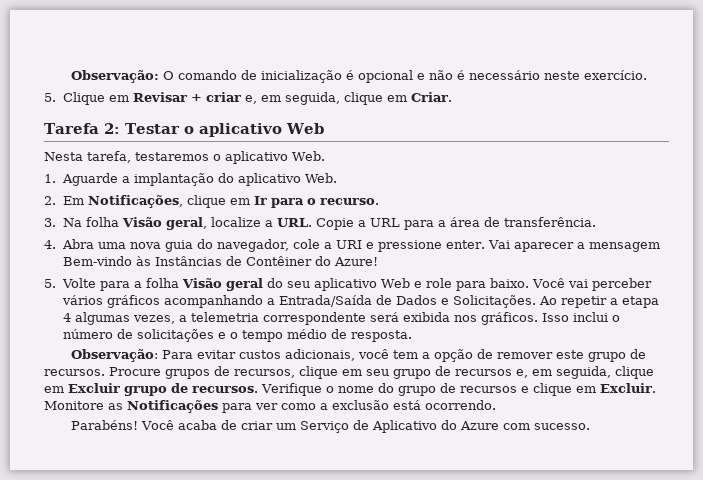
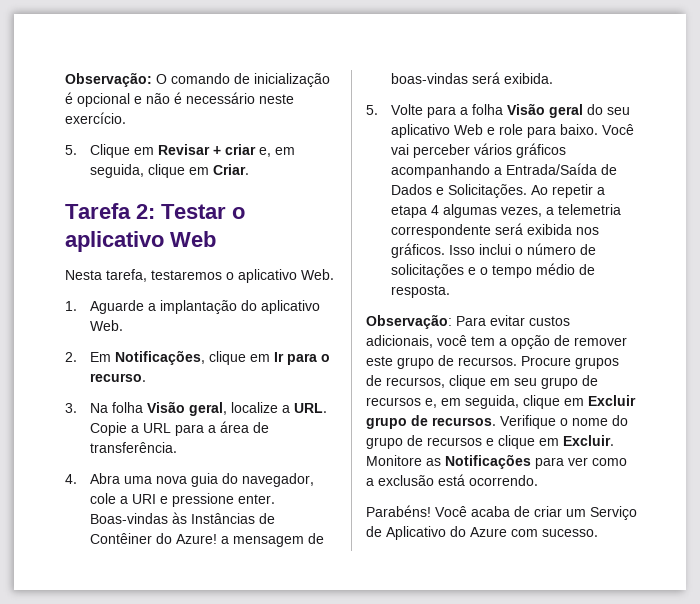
- Vai aparecer a mensagem Bem-vindo às Instâncias de Contêiner do Azure!
+ Boas-vindas às Instâncias de Contêiner do Azure! a mensagem de boas-vindas será exibida.

